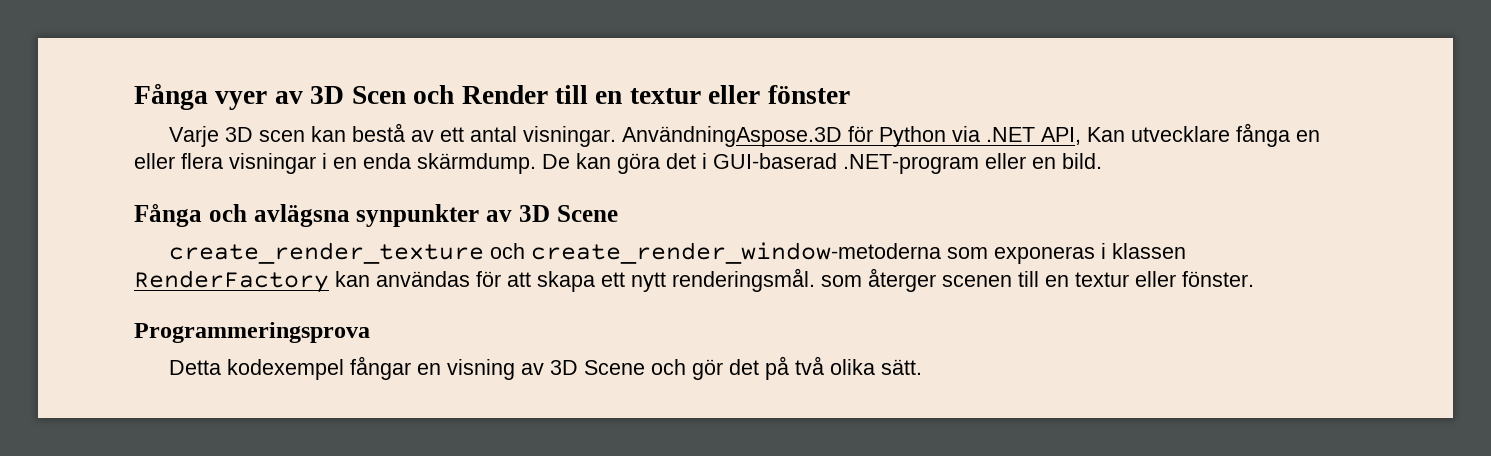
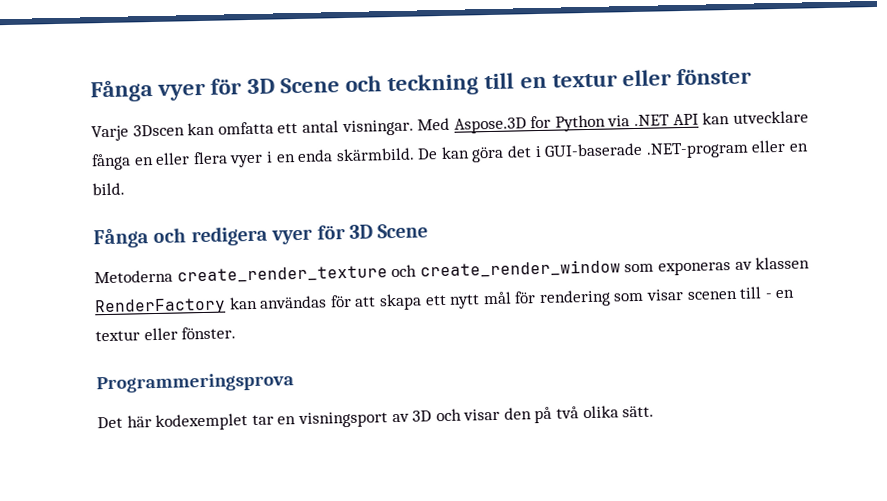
- Fånga vyer av 3D Scen och Render till en textur eller fönster
+ Fånga vyer för 3D Scene och teckning till en textur eller fönster
- Varje 3D scen kan bestå av ett antal visningar. AnvändningAspose.3D för Python via .NET API, Kan utvecklare fånga en eller flera visningar i en enda skärmdump.
+ Varje 3Dscen kan omfatta ett antal visningar. Med Aspose.3D for Python via .NET API kan utvecklare fånga en eller flera vyer i en enda skärmbild.
- De kan göra det i GUI-baserad .NET-program eller en bild.
+ De kan göra det i GUI-baserade .NET-program eller en bild.
- Fånga och avlägsna synpunkter av 3D Scene
+ Fånga och redigera vyer för 3D Scene
- create_render_texture och create_render_window-metoderna som exponeras i klassen RenderFactory kan användas för att skapa ett nytt renderingsmål. som återger scenen till en textur eller fönster.
+ Metoderna create_render_texture och create_render_window som exponeras av klassen RenderFactory kan användas för att skapa ett nytt mål för rendering som visar scenen till - en textur eller fönster.
- Detta kodexempel fångar en visning av 3D Scene och gör det på två olika sätt.
+ Det här kodexemplet tar en visningsport av 3D och visar den på två olika sätt.

